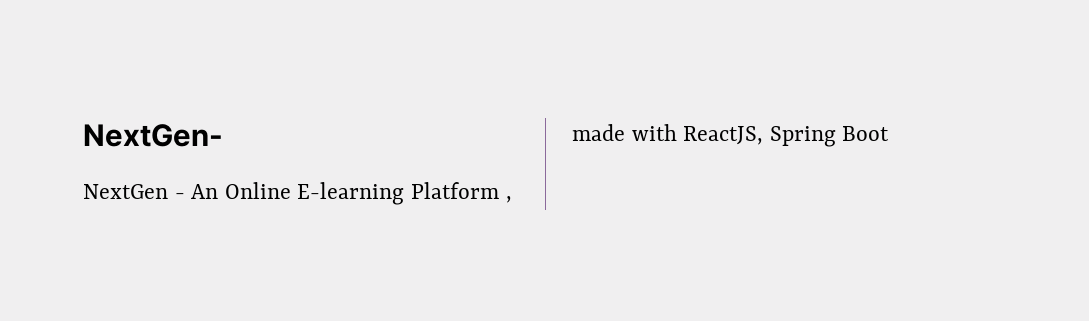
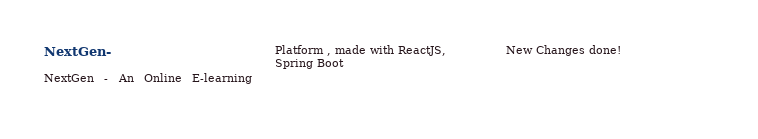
+ New Changes done!

